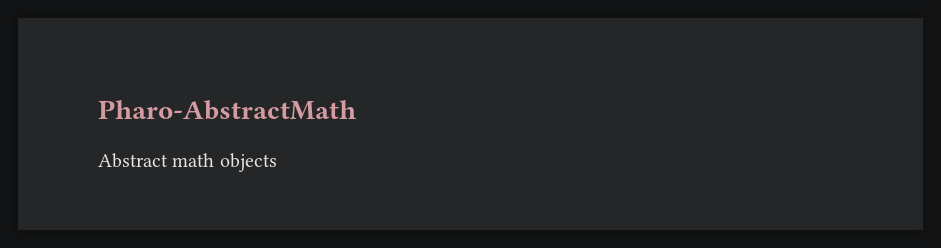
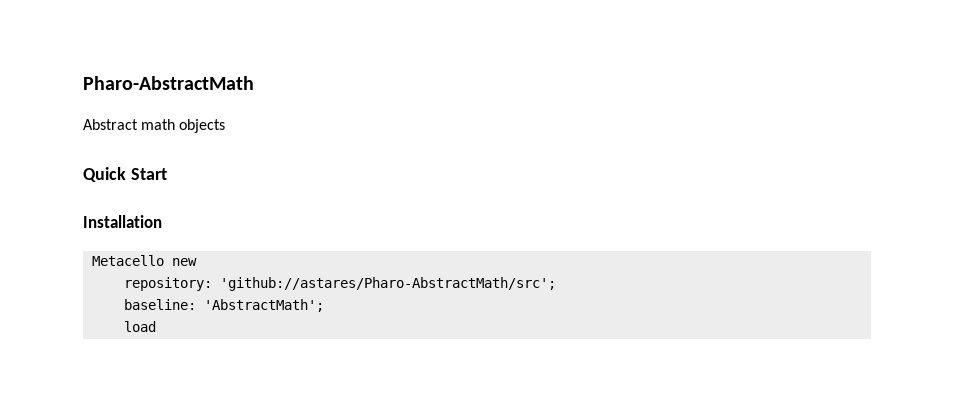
+ Quick Start
+ Installation
+ Metacello new
+ repository: 'github://astares/Pharo-AbstractMath/src';
+ baseline: 'AbstractMath';
+ load

